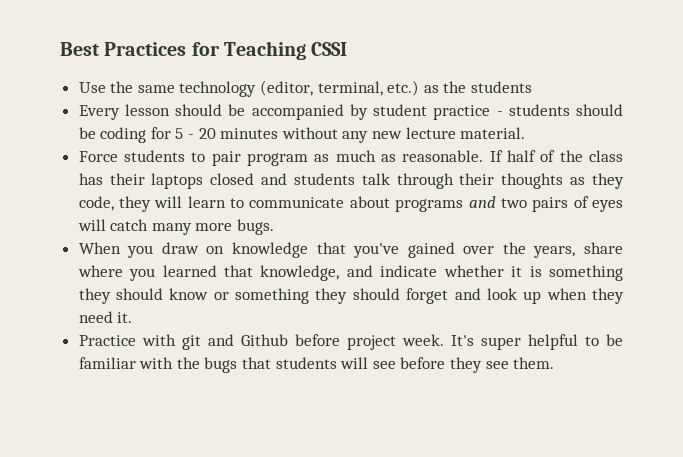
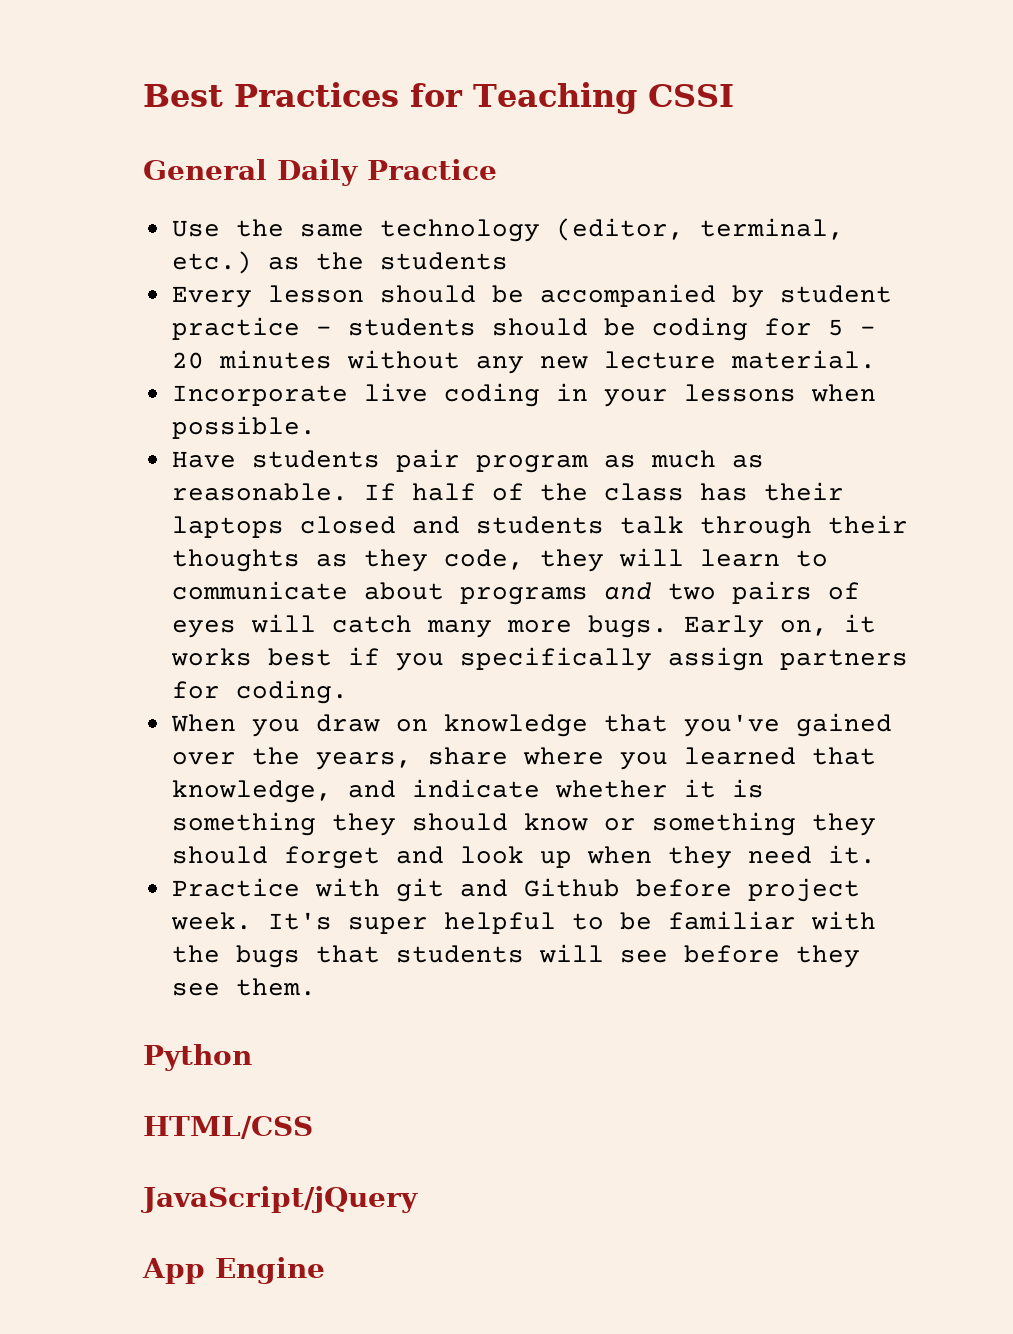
+ General Daily Practice
- Force students to pair program as much as reasonable.
+ Incorporate live coding in your lessons when possible.
+ Have students pair program as much as reasonable.
+ Early on, it works best if you specifically assign partners for coding.
+ Python
+ HTML/CSS
+ JavaScript/jQuery
+ App Engine

